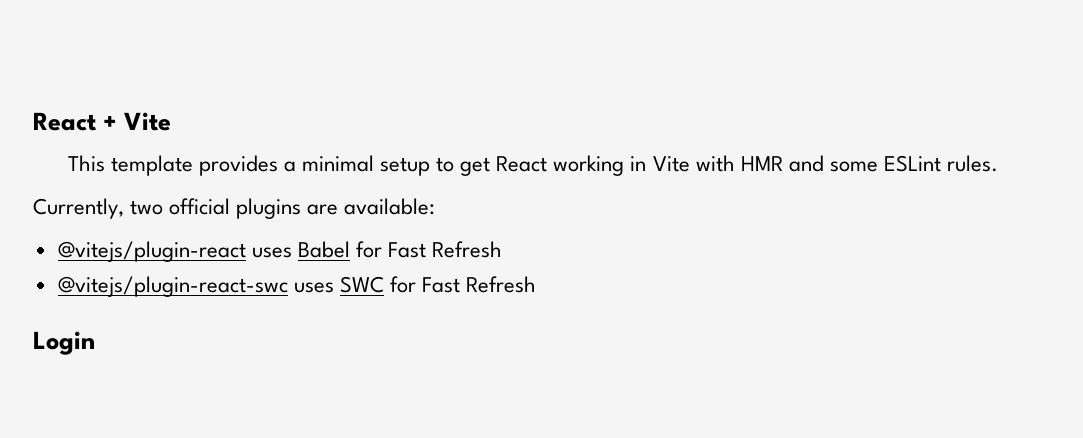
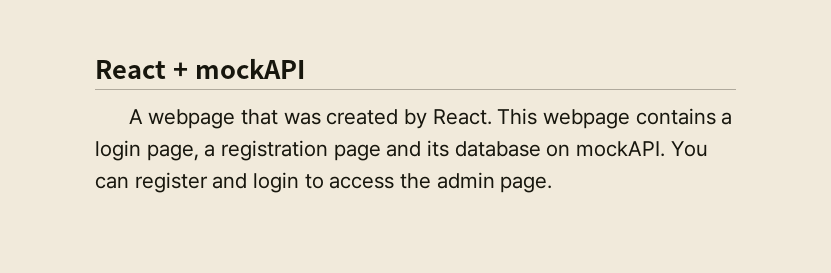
- React + Vite
- This template provides a minimal setup to get React working in Vite with HMR and some ESLint rules.
- Currently, two official plugins are available:
- @vitejs/plugin-react uses Babel for Fast Refresh
- @vitejs/plugin-react-swc uses SWC for Fast Refresh
- Login
+ React + mockAPI
+ A webpage that was created by React. This webpage contains a login page, a registration page and its database on mockAPI. You can register and login to access the admin page.

